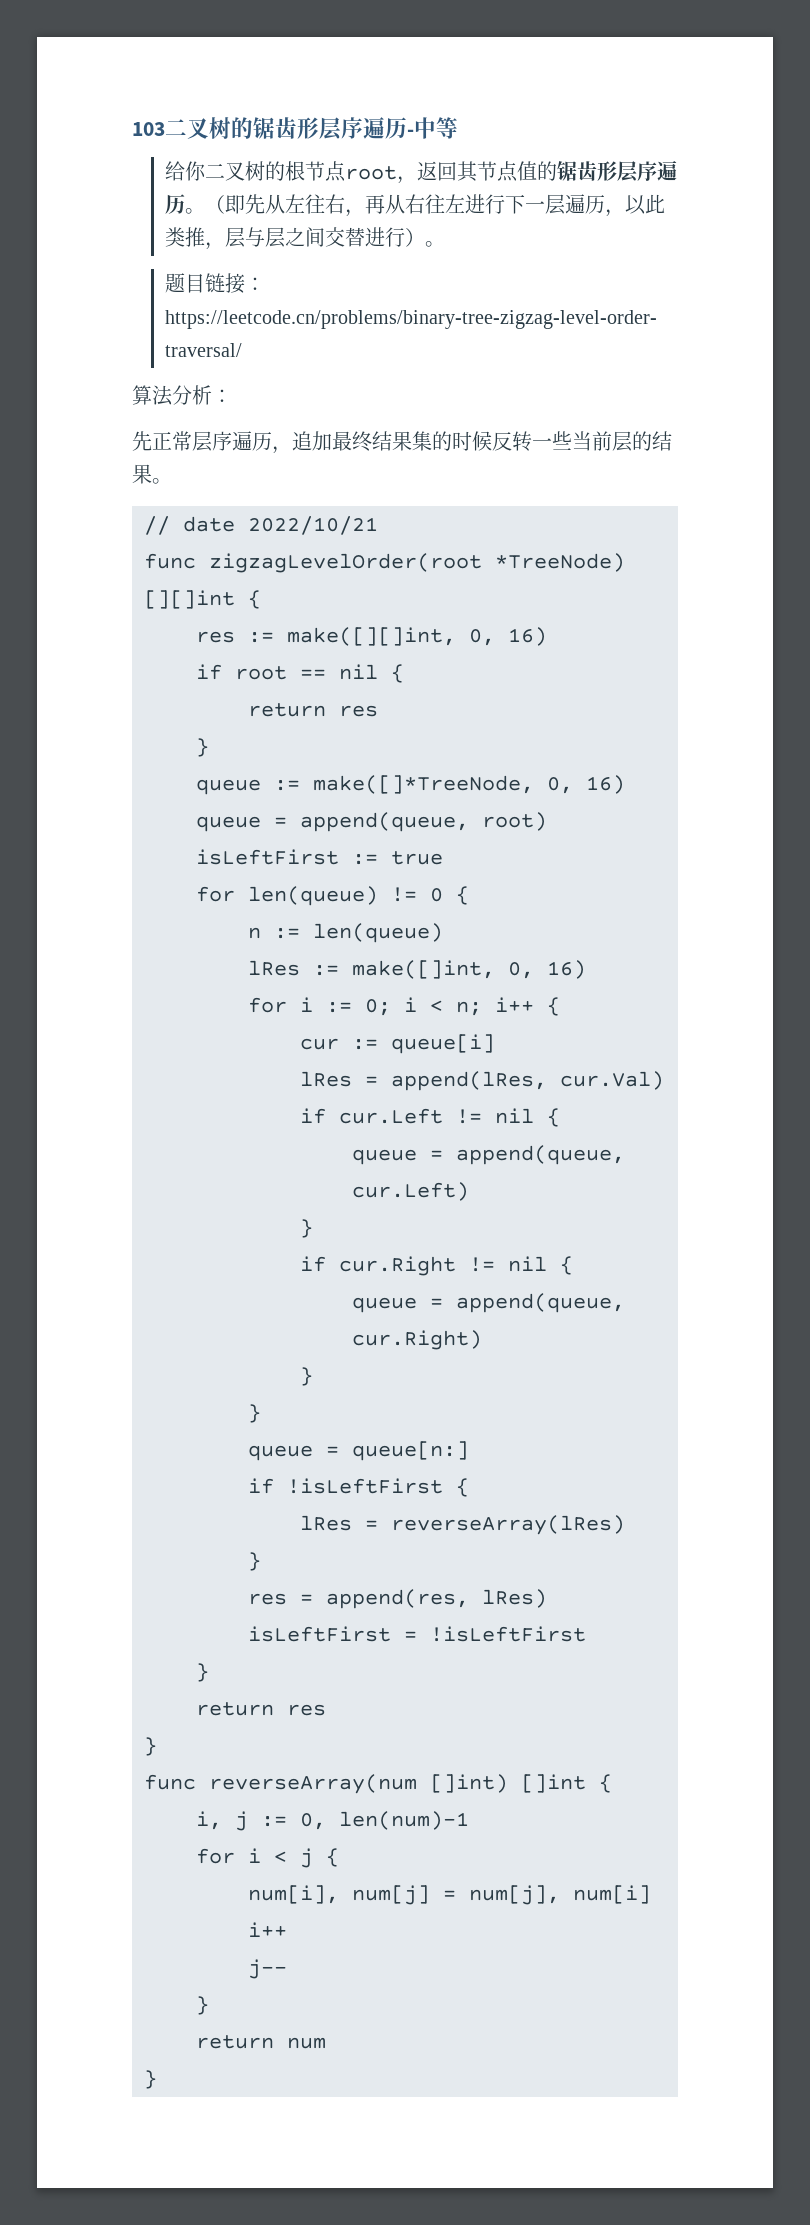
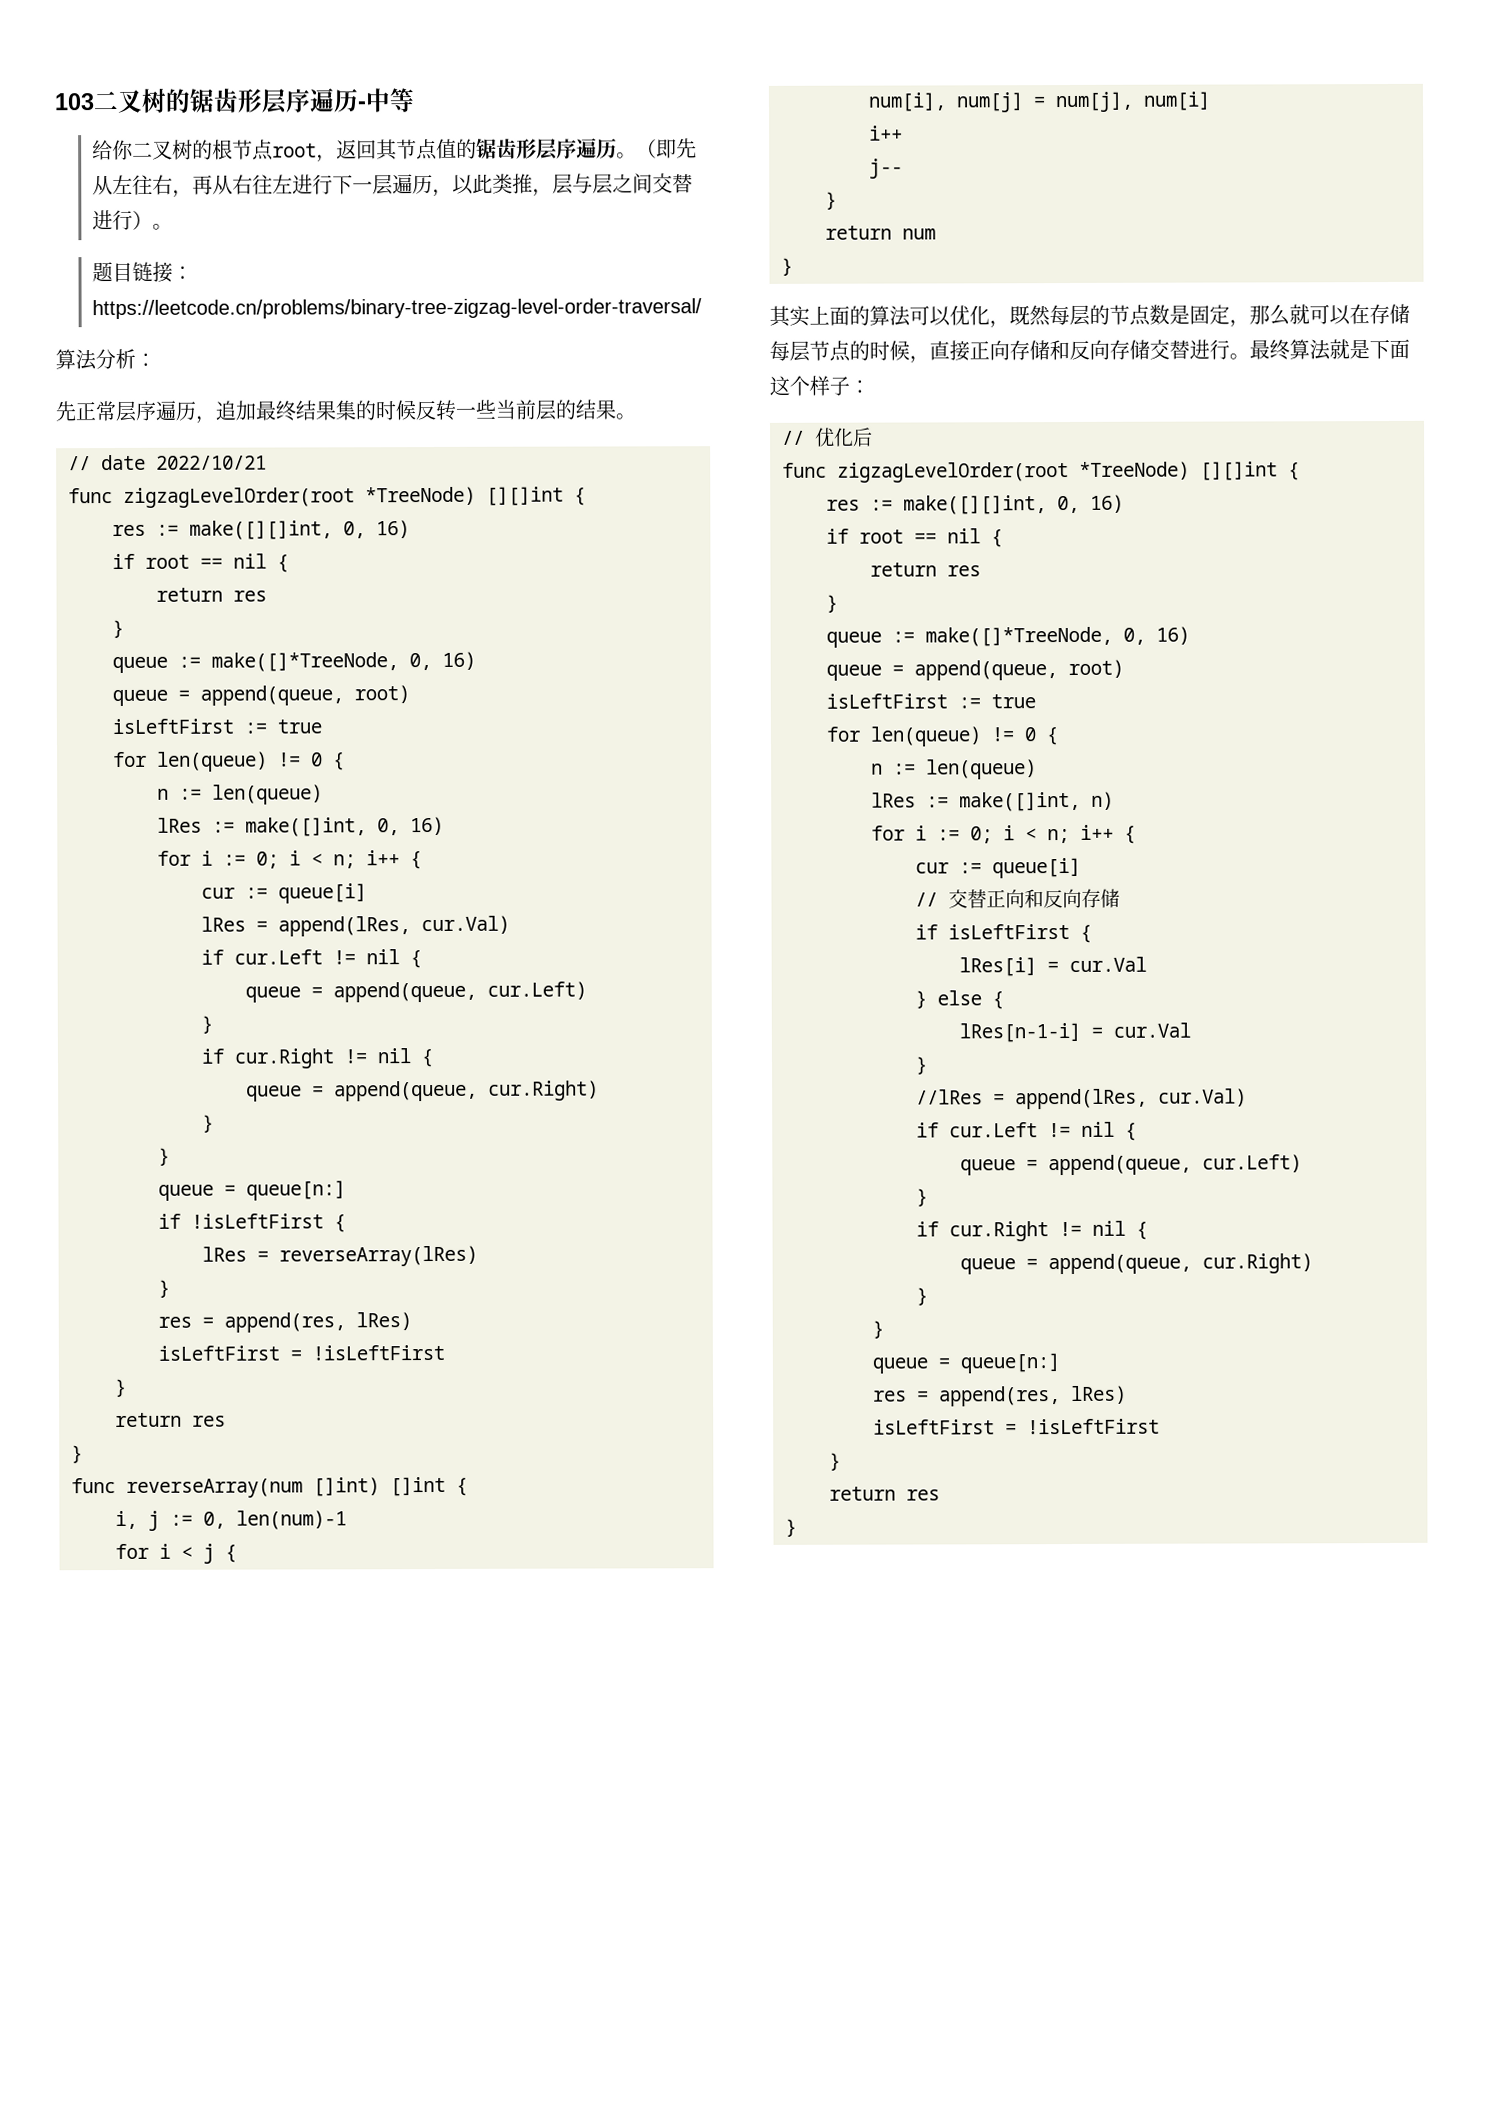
+ 其实上面的算法可以优化，既然每层的节点数是固定，那么就可以在存储每层节点的时候，直接正向存储和反向存储交替进行。最终算法就是下面这个样子：
+ // 优化后
+ func zigzagLevelOrder(root *TreeNode) [][]int {
+ res := make([][]int, 0, 16)
+ if root == nil {
+ return res
+ }
+ queue := make([]*TreeNode, 0, 16)
+ queue = append(queue, root)
+ isLeftFirst := true
+ for len(queue) != 0 {
+ n := len(queue)
+ lRes := make([]int, n)
+ for i := 0; i < n; i++ {
+ cur := queue[i]
+ // 交替正向和反向存储
+ if isLeftFirst {
+ lRes[i] = cur.Val
+ } else {
+ lRes[n-1-i] = cur.Val
+ }
+ //lRes = append(lRes, cur.Val)
+ if cur.Left != nil {
+ queue = append(queue, cur.Left)
+ }
+ if cur.Right != nil {
+ queue = append(queue, cur.Right)
+ }
+ }
+ queue = queue[n:]
+ res = append(res, lRes)
+ isLeftFirst = !isLeftFirst
+ }
+ return res
+ }

